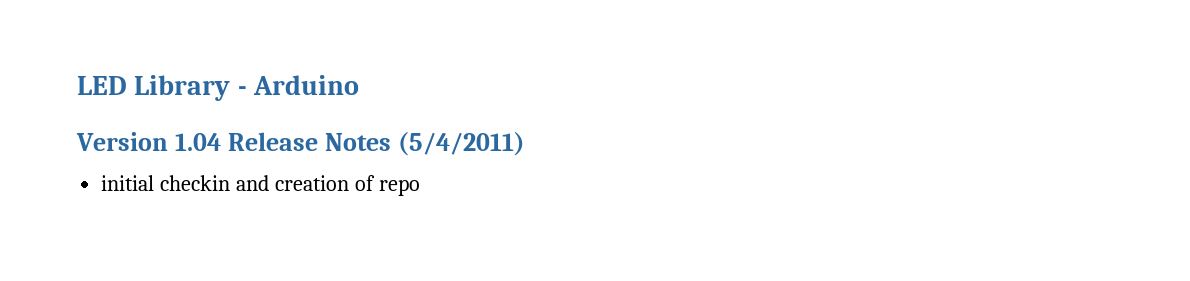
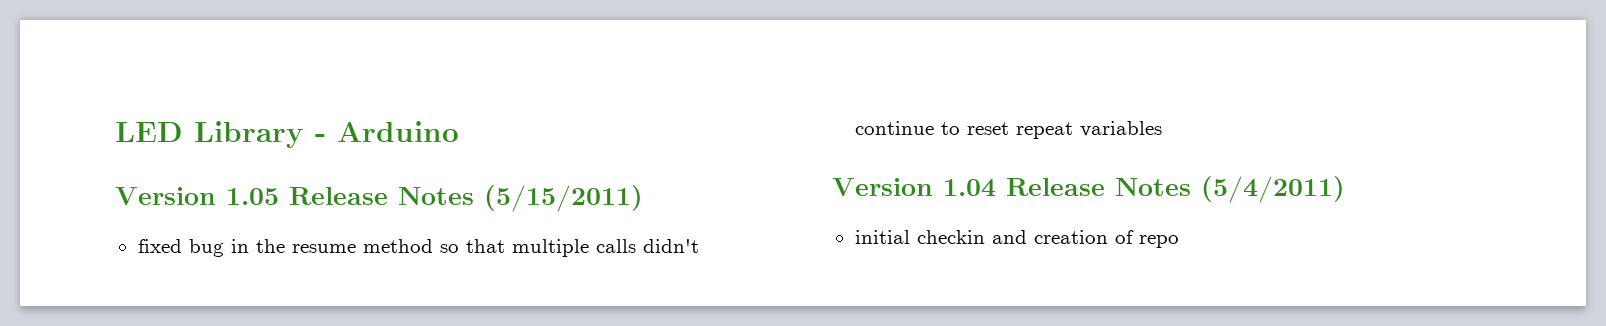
+ Version 1.05 Release Notes (5/15/2011)
+ fixed bug in the resume method so that multiple calls didn't continue to reset repeat variables

